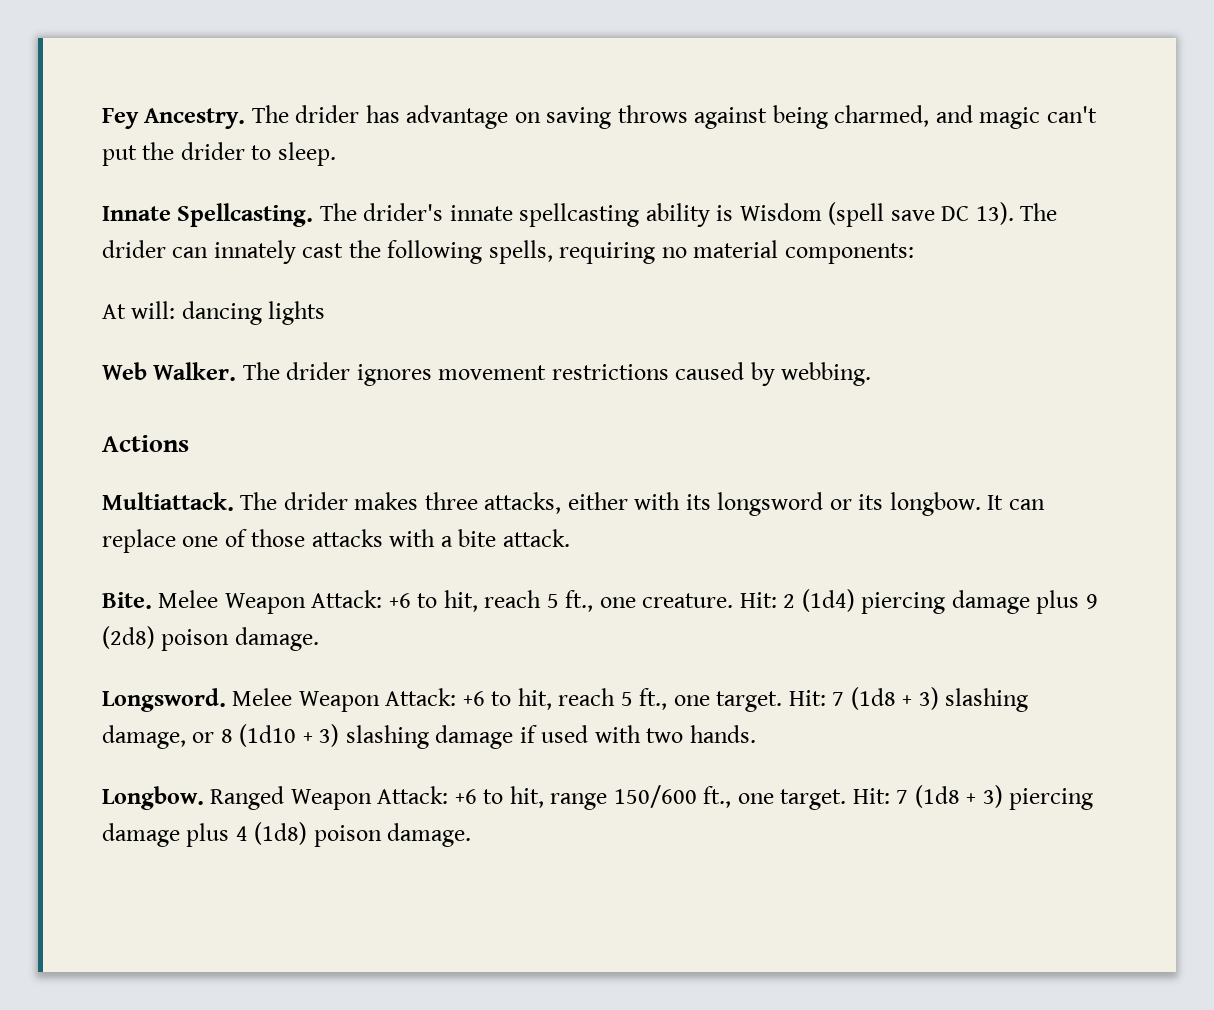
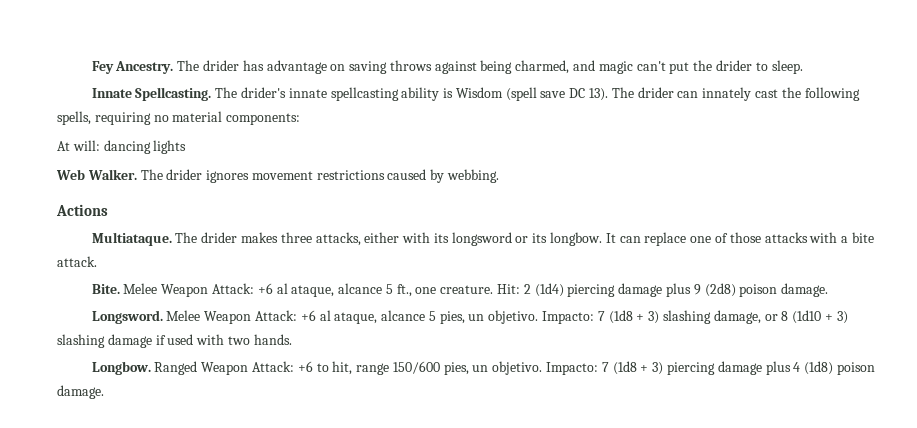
- Multiattack.
+ Multiataque.
- Melee Weapon Attack: +6 to hit, reach 5 ft., one creature.
+ Melee Weapon Attack: +6 al ataque, alcance 5 ft., one creature.
- Melee Weapon Attack: +6 to hit, reach 5 ft., one target. Hit: 7 (1d8 + 3) slashing damage, or 8 (1d10 + 3) slashing damage if used with two hands.
+ Melee Weapon Attack: +6 al ataque, alcance 5 pies, un objetivo. Impacto: 7 (1d8 + 3) slashing damage, or 8 (1d10 + 3) slashing damage if used with two hands.
- Ranged Weapon Attack: +6 to hit, range 150/600 ft., one target. Hit: 7 (1d8 + 3) piercing damage plus 4 (1d8) poison damage.
+ Ranged Weapon Attack: +6 to hit, range 150/600 pies, un objetivo. Impacto: 7 (1d8 + 3) piercing damage plus 4 (1d8) poison damage.

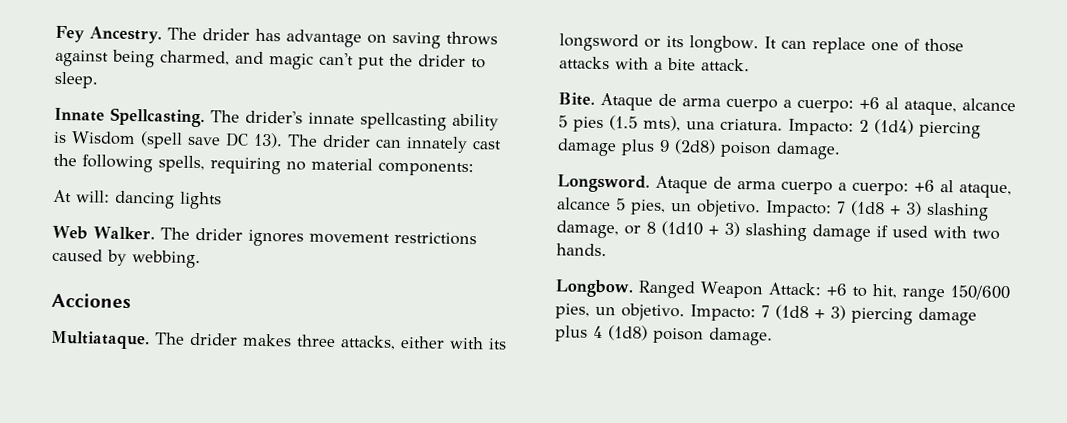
- Actions
+ Acciones
- Melee Weapon Attack: +6 al ataque, alcance 5 ft., one creature. Hit: 2 (1d4) piercing damage plus 9 (2d8) poison damage.
+ Ataque de arma cuerpo a cuerpo: +6 al ataque, alcance 5 pies (1.5 mts), una criatura. Impacto: 2 (1d4) piercing damage plus 9 (2d8) poison damage.
- Melee Weapon Attack: +6 al ataque, alcance 5 pies, un objetivo.
+ Ataque de arma cuerpo a cuerpo: +6 al ataque, alcance 5 pies, un objetivo.

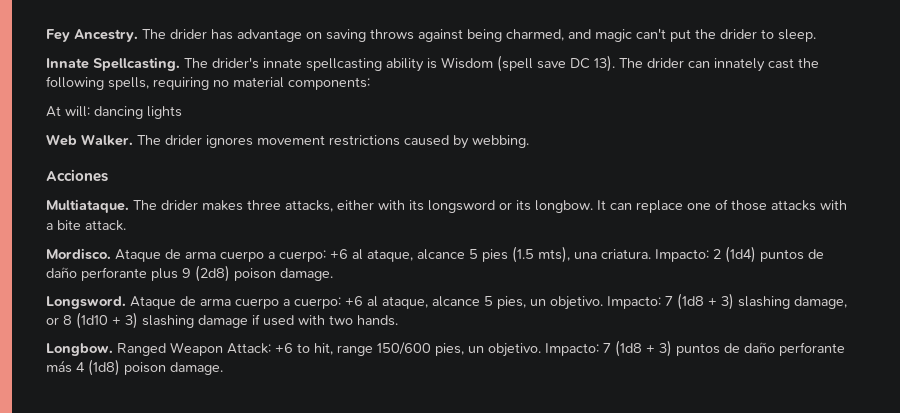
- Bite.
+ Mordisco.
- Impacto: 2 (1d4) piercing damage plus 9 (2d8) poison damage.
+ Impacto: 2 (1d4) puntos de daño perforante plus 9 (2d8) poison damage.
- Impacto: 7 (1d8 + 3) piercing damage plus 4 (1d8) poison damage.
+ Impacto: 7 (1d8 + 3) puntos de daño perforante más 4 (1d8) poison damage.

